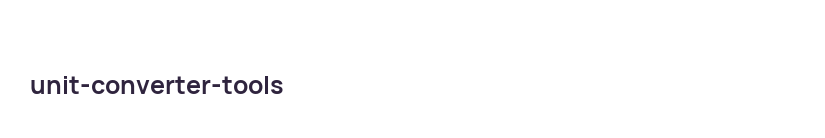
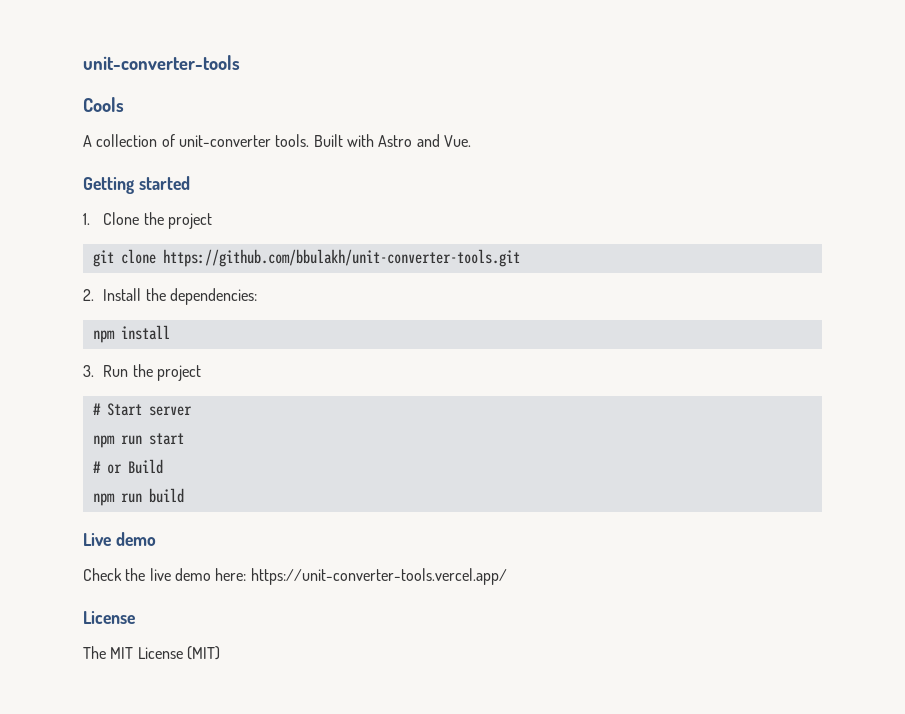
+ Cools
+ A collection of unit-converter tools. Built with Astro and Vue.
+ Getting started
+ 1. Clone the project
+ git clone https://github.com/bbulakh/unit-converter-tools.git
+ 2. Install the dependencies:
+ npm install
+ 3. Run the project
+ # Start server
+ npm run start
+ # or Build
+ npm run build
+ Live demo
+ Check the live demo here: https://unit-converter-tools.vercel.app/
+ License
+ The MIT License (MIT)

